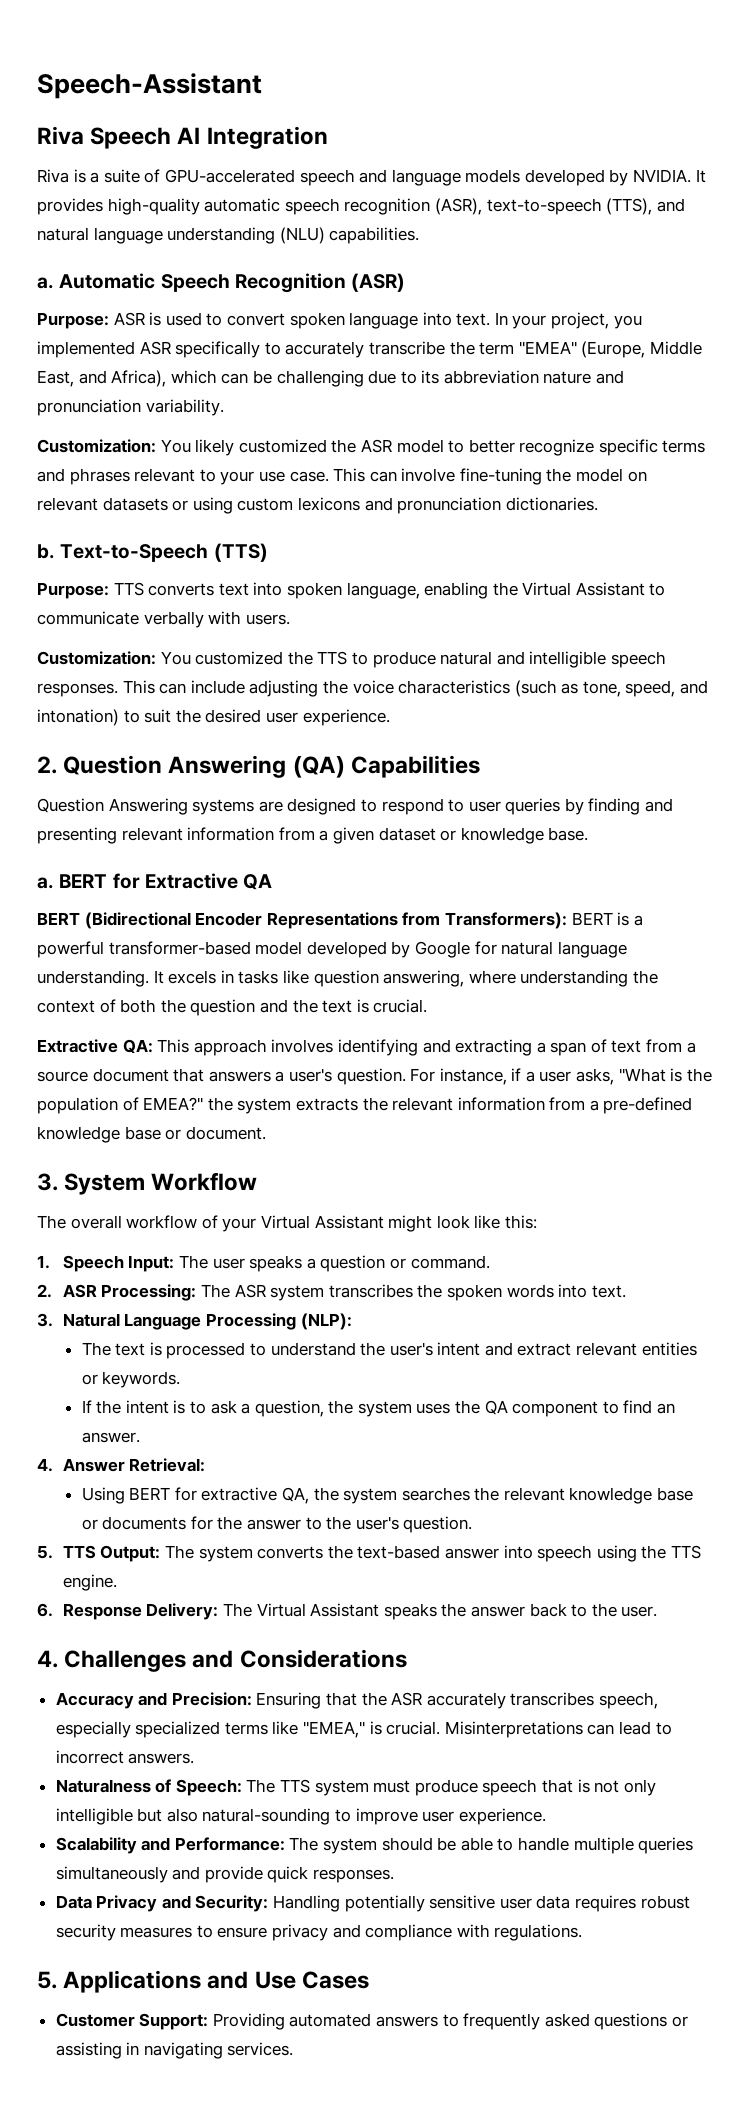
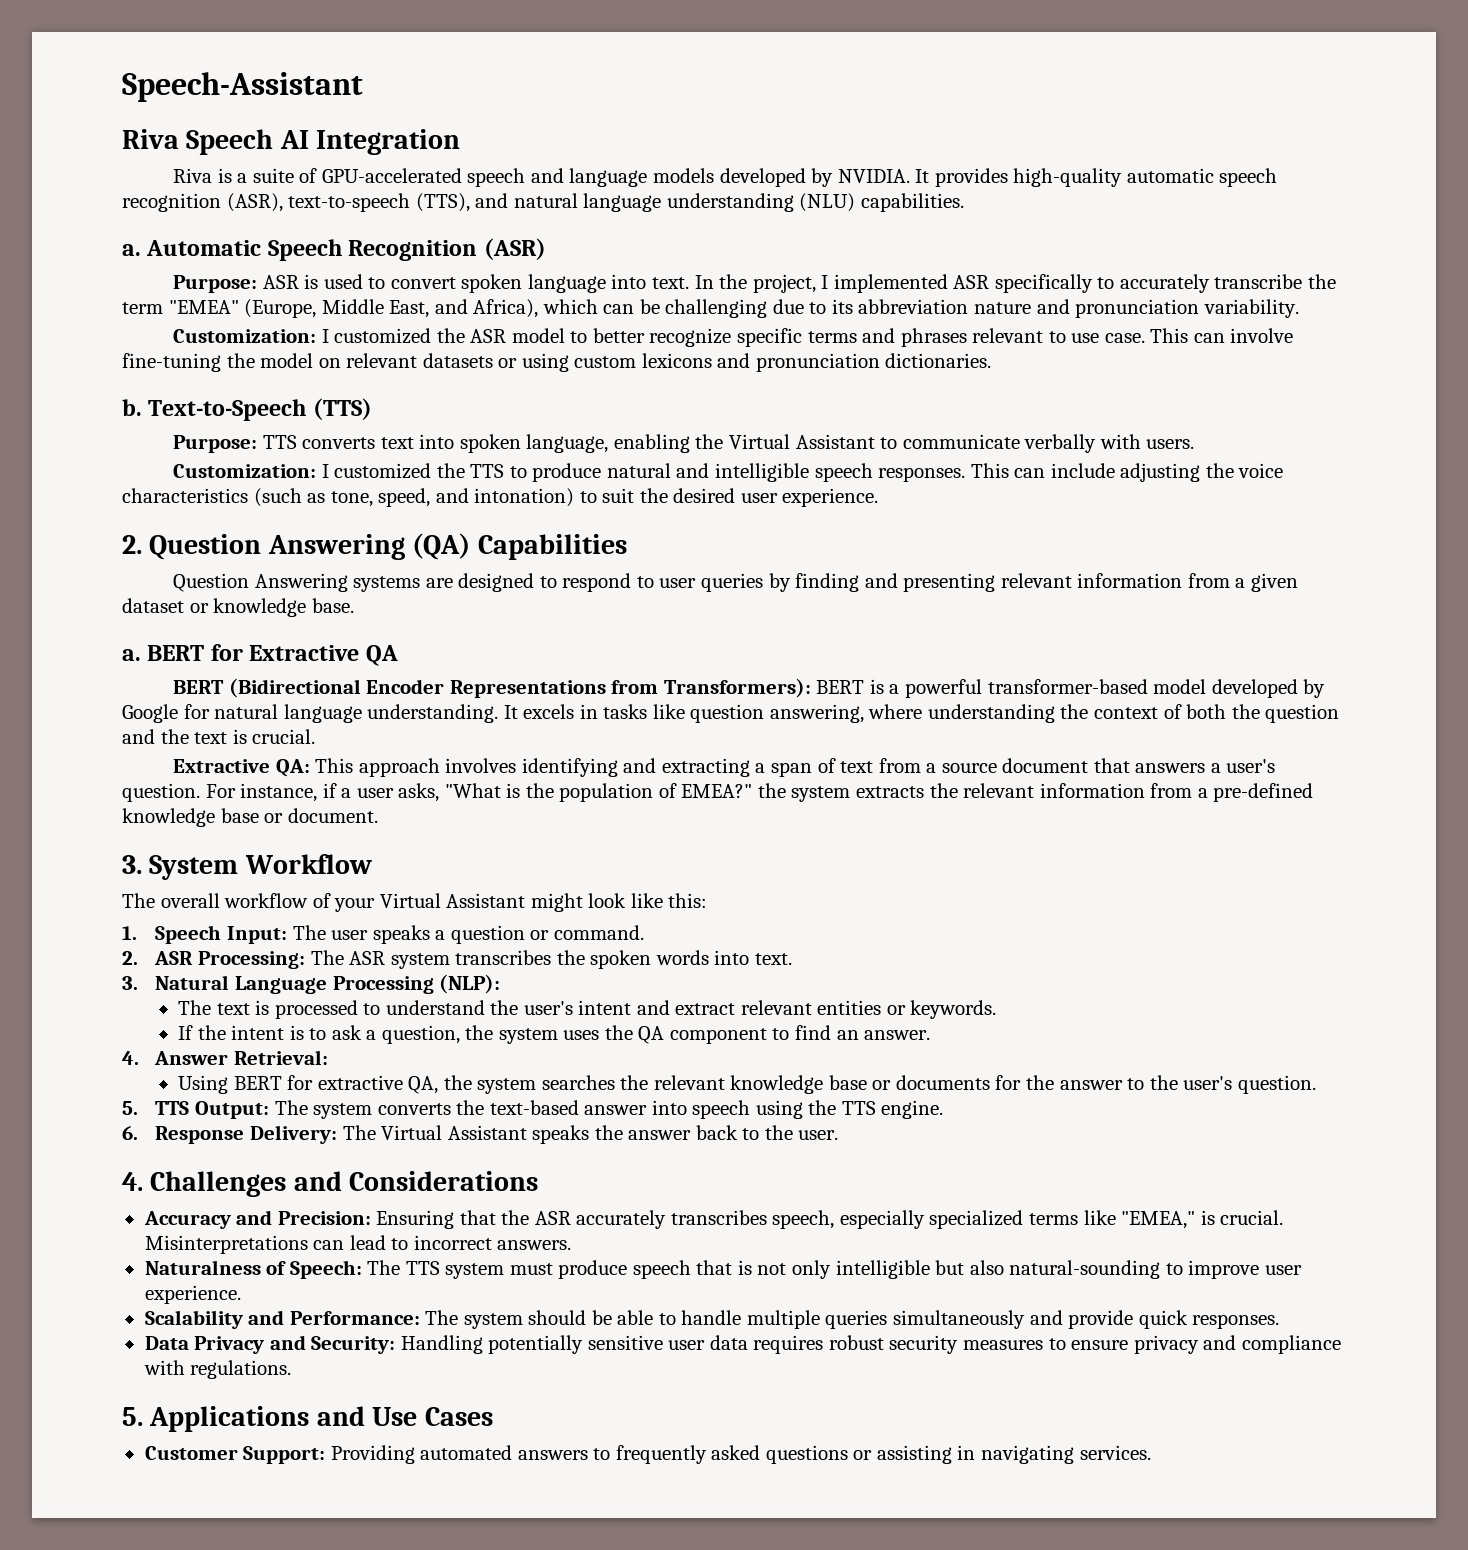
- In your project, you implemented ASR specifically to accurately transcribe the term "EMEA" (Europe, Middle East, and Africa), which can be challenging due to its abbreviation nature and pronunciation variability.
+ In the project, I implemented ASR specifically to accurately transcribe the term "EMEA" (Europe, Middle East, and Africa), which can be challenging due to its abbreviation nature and pronunciation variability.
- Customization: You likely customized the ASR model to better recognize specific terms and phrases relevant to your use case.
+ Customization: I customized the ASR model to better recognize specific terms and phrases relevant to use case.
- Customization: You customized the TTS to produce natural and intelligible speech responses.
+ Customization: I customized the TTS to produce natural and intelligible speech responses.

